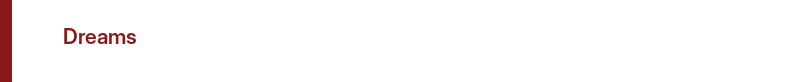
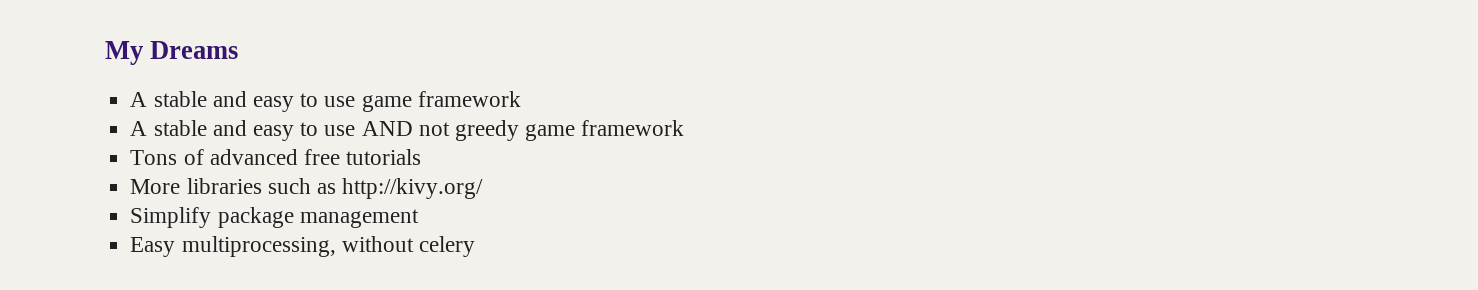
- Dreams
+ My Dreams
+ A stable and easy to use game framework
+ A stable and easy to use AND not greedy game framework
+ Tons of advanced free tutorials
+ More libraries such as http://kivy.org/
+ Simplify package management
+ Easy multiprocessing, without celery

